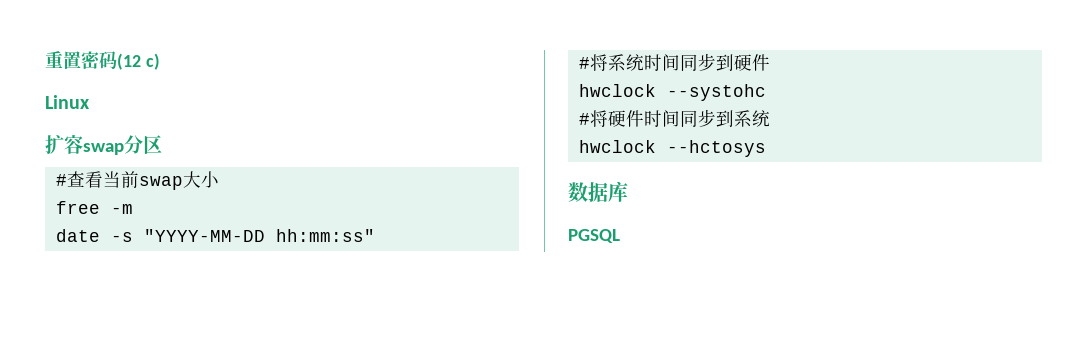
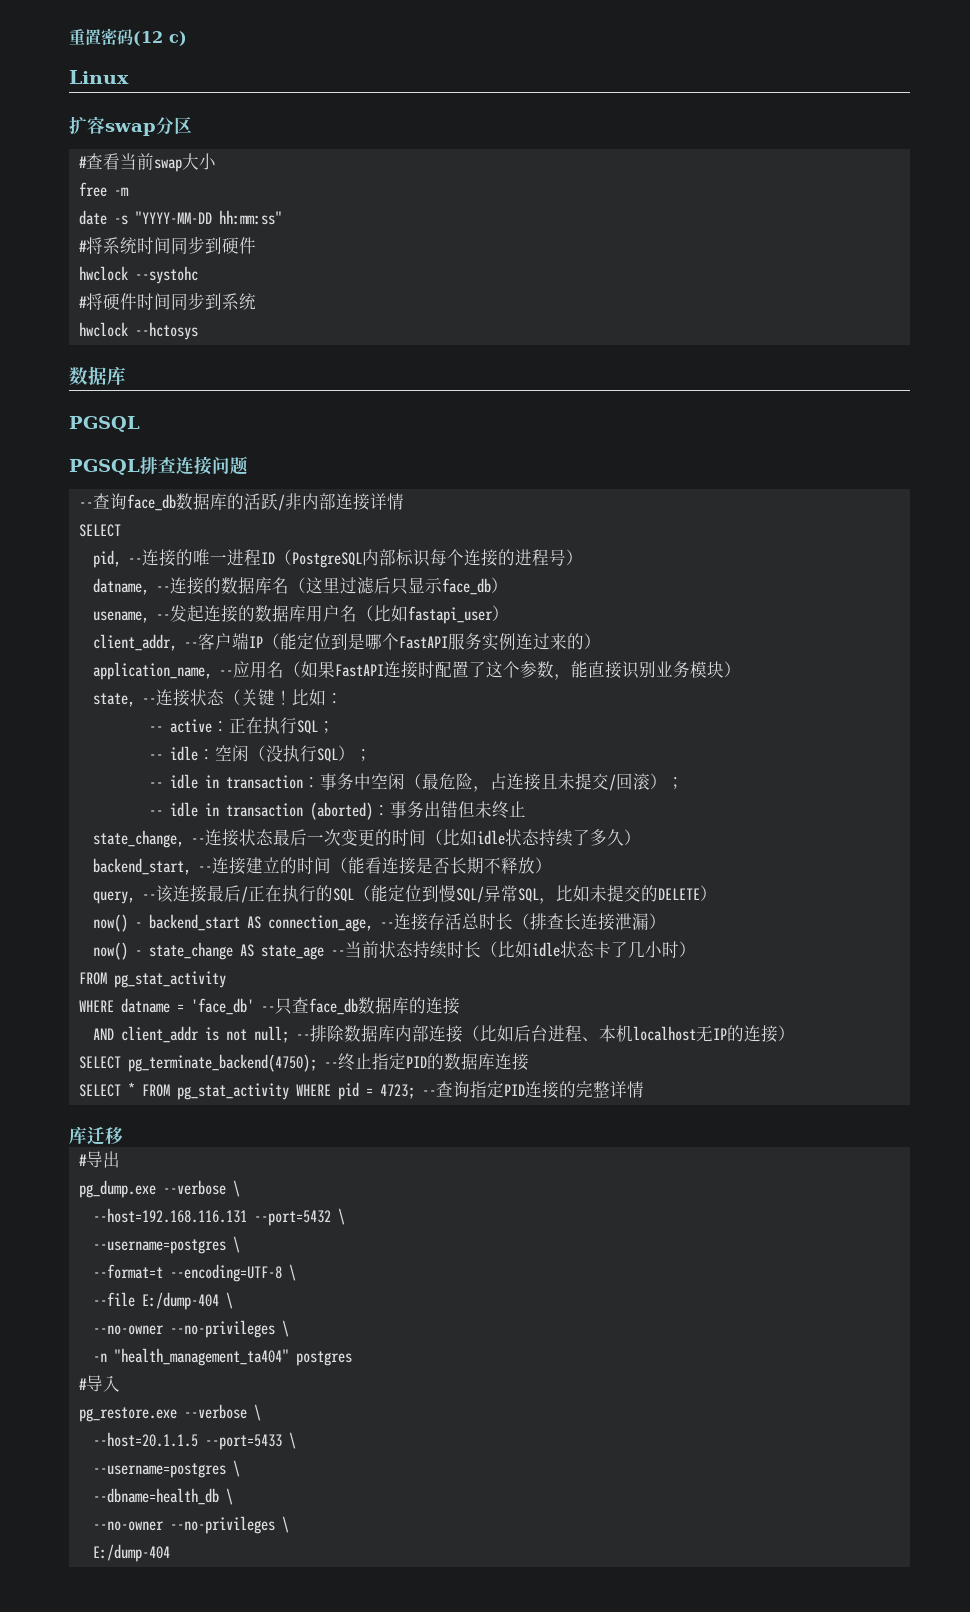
+ PGSQL排查连接问题
+ --查询face_db数据库的活跃/非内部连接详情
+ SELECT
+ pid, --连接的唯一进程ID（PostgreSQL内部标识每个连接的进程号）
+ datname, --连接的数据库名（这里过滤后只显示face_db）
+ usename, --发起连接的数据库用户名（比如fastapi_user）
+ client_addr, --客户端IP（能定位到是哪个FastAPI服务实例连过来的）
+ application_name, --应用名（如果FastAPI连接时配置了这个参数，能直接识别业务模块）
+ state, --连接状态（关键！比如：
+ -- active：正在执行SQL；
+ -- idle：空闲（没执行SQL）；
+ -- idle in transaction：事务中空闲（最危险，占连接且未提交/回滚）；
+ -- idle in transaction (aborted)：事务出错但未终止
+ state_change, --连接状态最后一次变更的时间（比如idle状态持续了多久）
+ backend_start, --连接建立的时间（能看连接是否长期不释放）
+ query, --该连接最后/正在执行的SQL（能定位到慢SQL/异常SQL，比如未提交的DELETE）
+ now() - backend_start AS connection_age, --连接存活总时长（排查长连接泄漏）
+ now() - state_change AS state_age --当前状态持续时长（比如idle状态卡了几小时）
+ FROM pg_stat_activity
+ WHERE datname = 'face_db' --只查face_db数据库的连接
+ AND client_addr is not null; --排除数据库内部连接（比如后台进程、本机localhost无IP的连接）
+ SELECT pg_terminate_backend(4750); --终止指定PID的数据库连接
+ SELECT * FROM pg_stat_activity WHERE pid = 4723; --查询指定PID连接的完整详情
+ 库迁移
+ #导出
+ pg_dump.exe --verbose \
+ --host=192.168.116.131 --port=5432 \
+ --username=postgres \
+ --format=t --encoding=UTF-8 \
+ --file E:/dump-404 \
+ --no-owner --no-privileges \
+ -n "health_management_ta404" postgres
+ #导入
+ pg_restore.exe --verbose \
+ --host=20.1.1.5 --port=5433 \
+ --username=postgres \
+ --dbname=health_db \
+ --no-owner --no-privileges \
+ E:/dump-404

